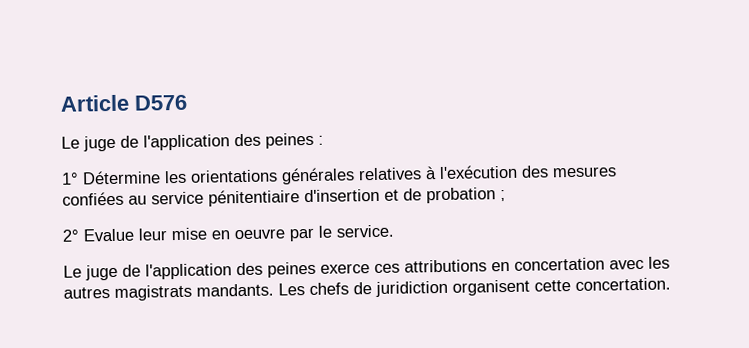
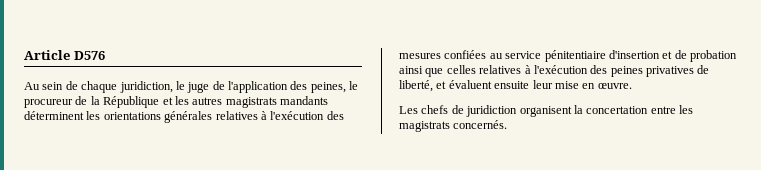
- Le juge de l'application des peines :
- 1° Détermine les orientations générales relatives à l'exécution des mesures confiées au service pénitentiaire d'insertion et de probation ;
- 2° Evalue leur mise en oeuvre par le service.
- Le juge de l'application des peines exerce ces attributions en concertation avec les autres magistrats mandants. Les chefs de juridiction organisent cette concertation.
+ Au sein de chaque juridiction, le juge de l'application des peines, le procureur de la République et les autres magistrats mandants déterminent les orientations générales relatives à l'exécution des mesures confiées au service pénitentiaire d'insertion et de probation ainsi que celles relatives à l'exécution des peines privatives de liberté, et évaluent ensuite leur mise en œuvre.
+ Les chefs de juridiction organisent la concertation entre les magistrats concernés.

